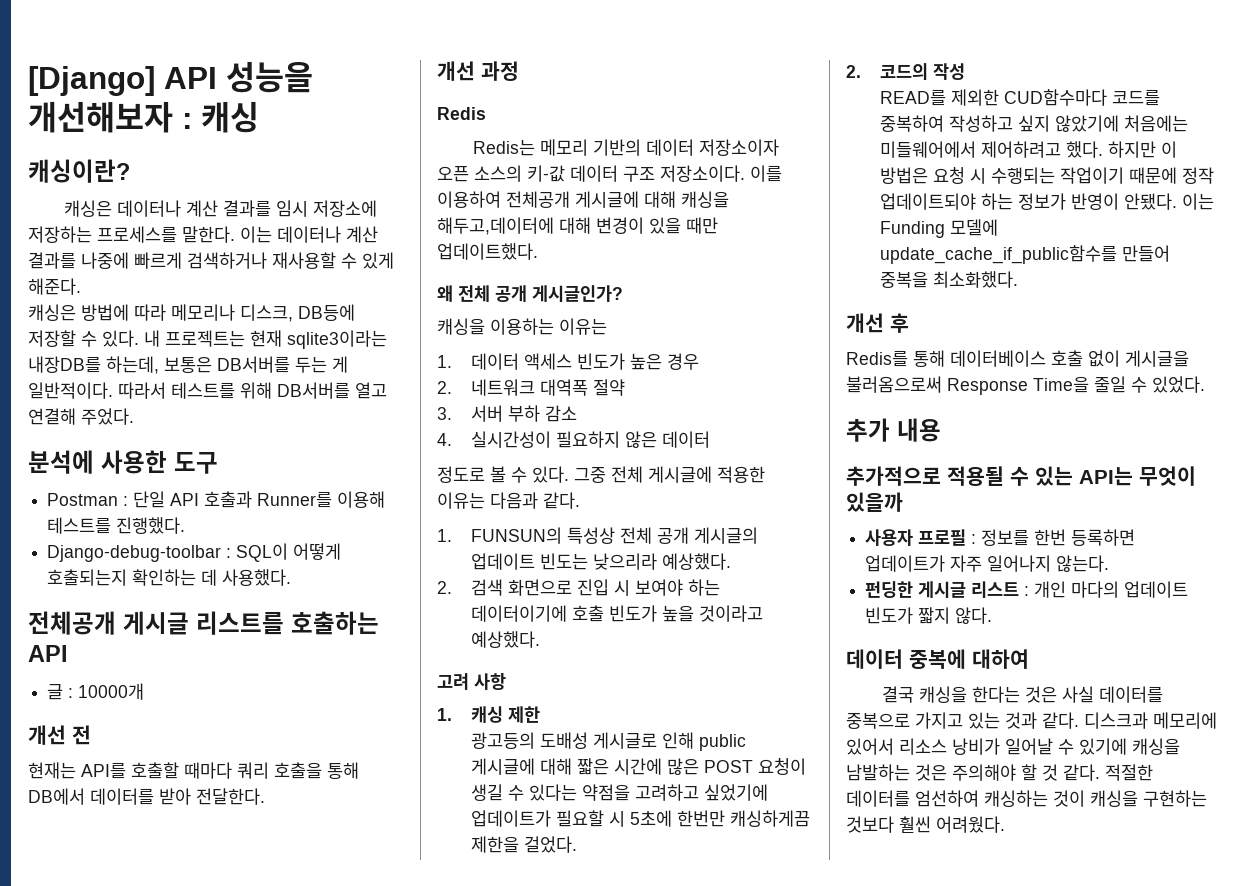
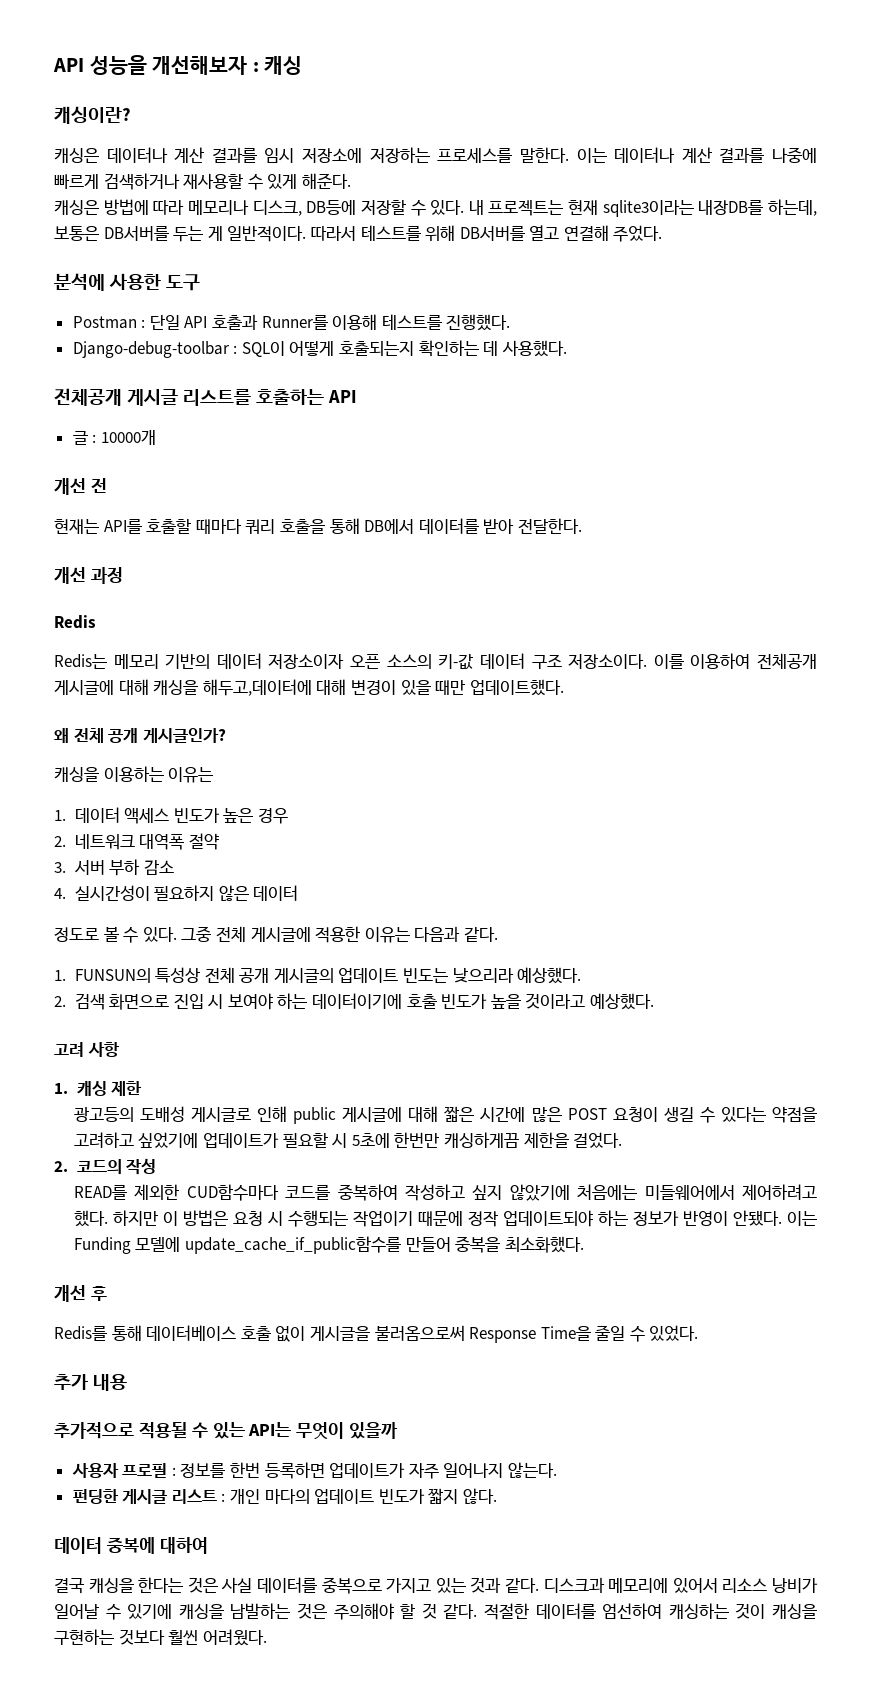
- [Django] API 성능을 개선해보자 : 캐싱
+ API 성능을 개선해보자 : 캐싱

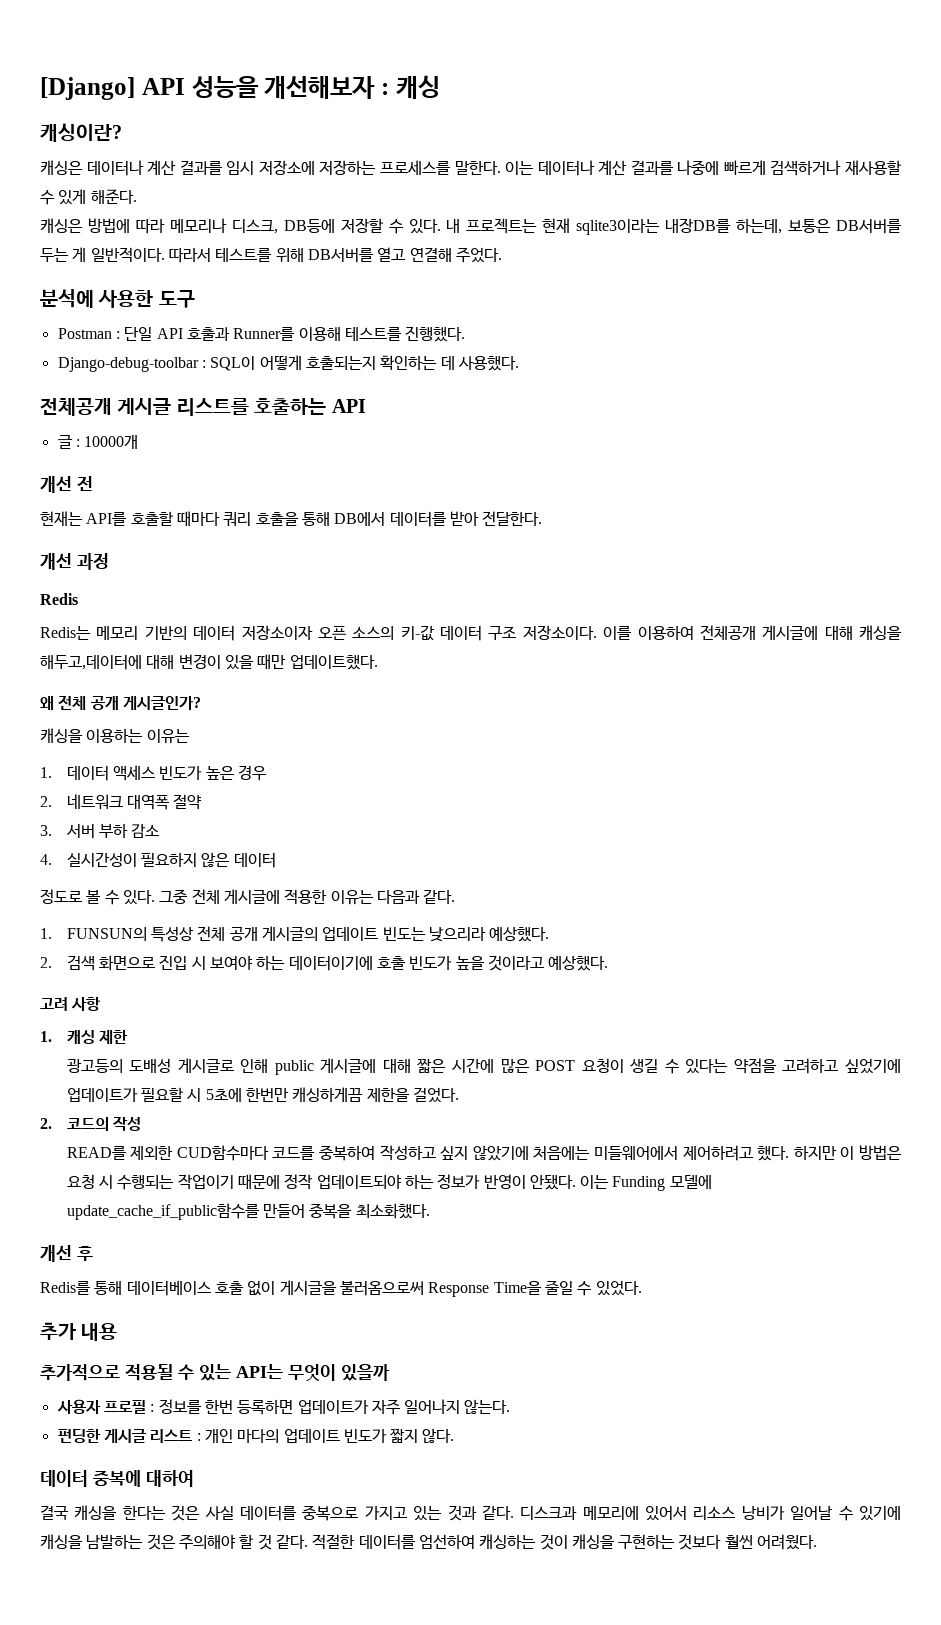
- API 성능을 개선해보자 : 캐싱
+ [Django] API 성능을 개선해보자 : 캐싱

